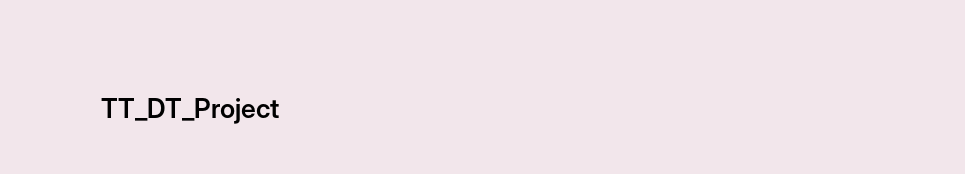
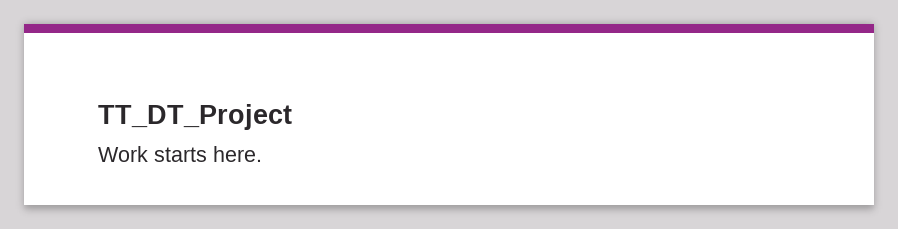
+ Work starts here.

